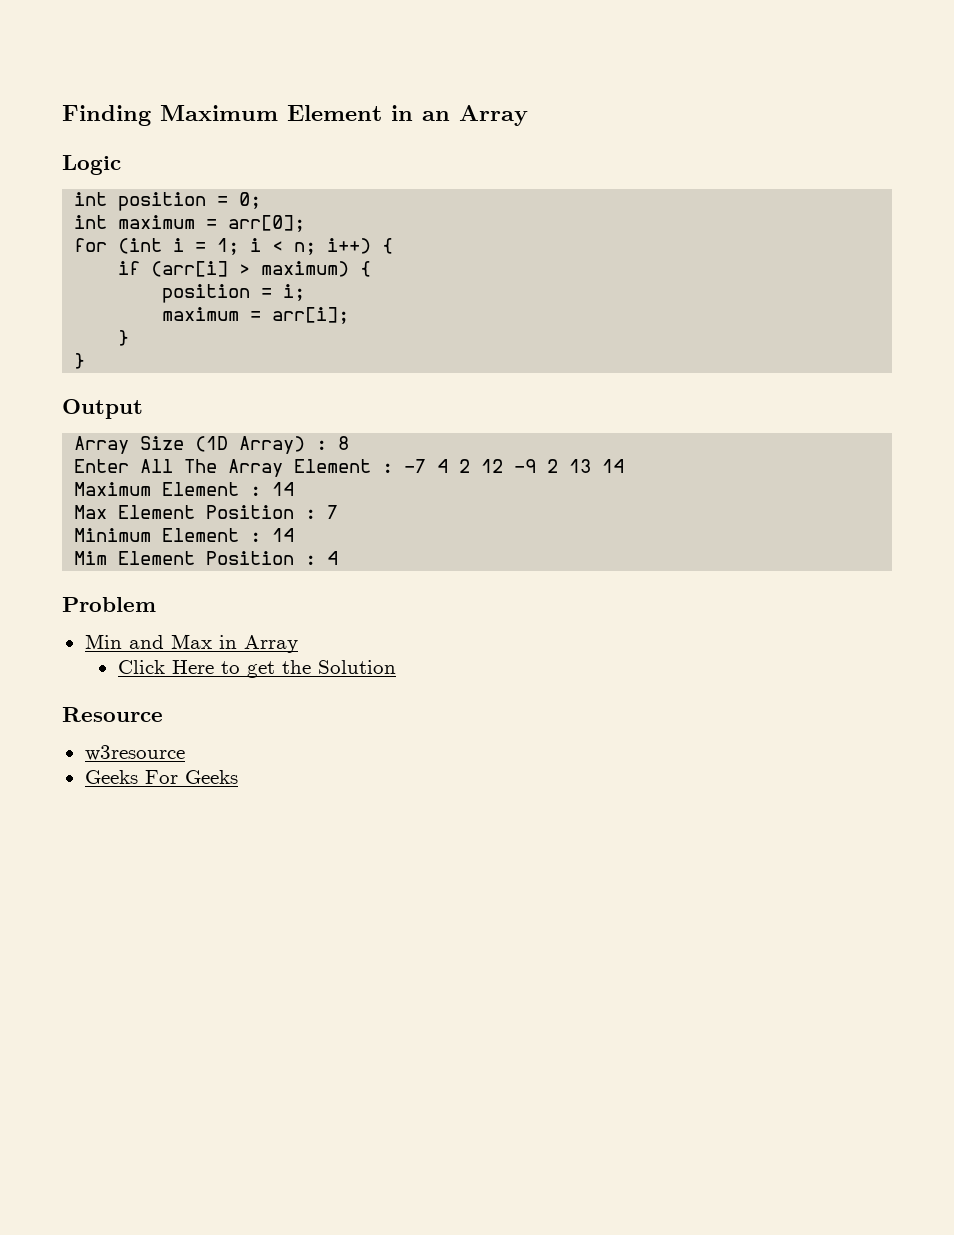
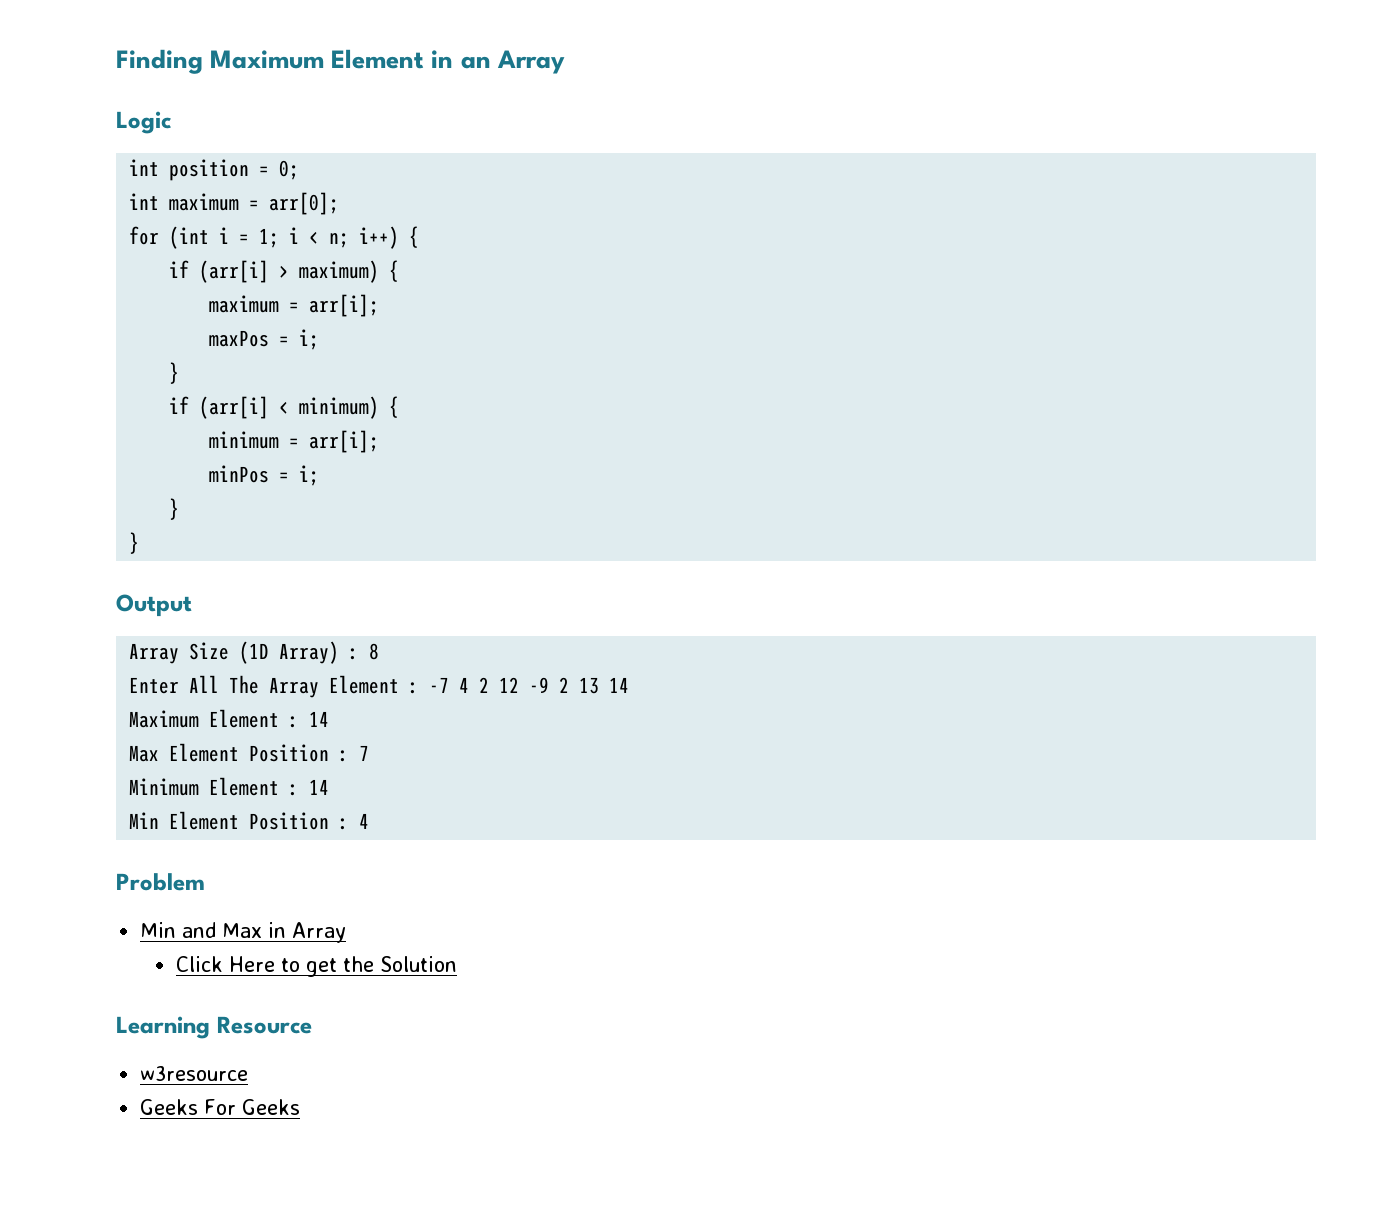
- position = i;
  maximum = arr[i];
+ maxPos = i;
+ }
+ if (arr[i] < minimum) {
+ minimum = arr[i];
+ minPos = i;
- Mim Element Position : 4
+ Min Element Position : 4
- Resource
+ Learning Resource

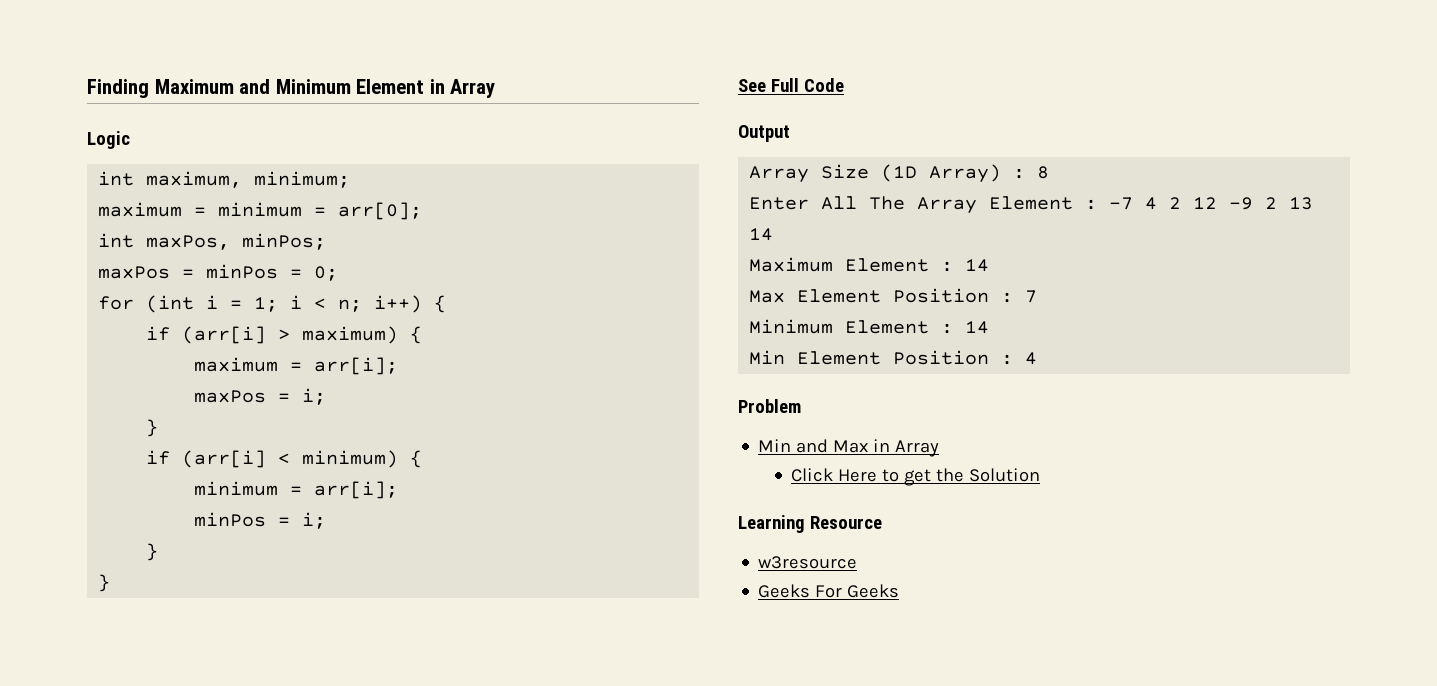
- Finding Maximum Element in an Array
+ Finding Maximum and Minimum Element in Array
- int position = 0;
- int maximum = arr[0];
+ int maximum, minimum;
+ maximum = minimum = arr[0];
+ int maxPos, minPos;
+ maxPos = minPos = 0;
+ See Full Code

